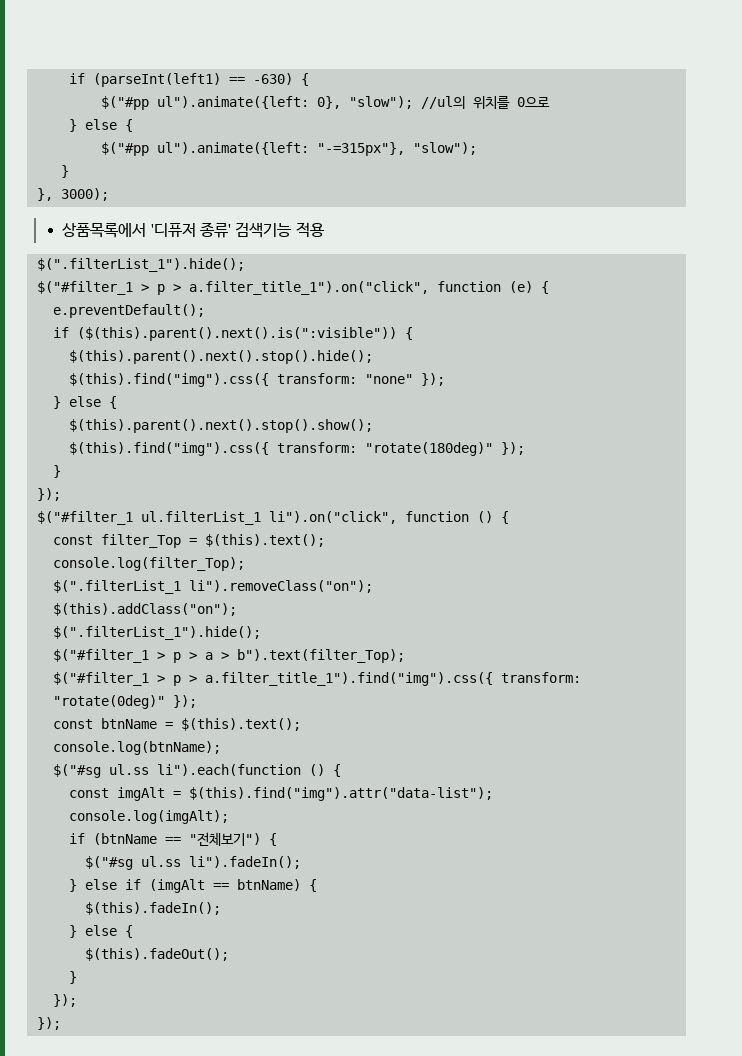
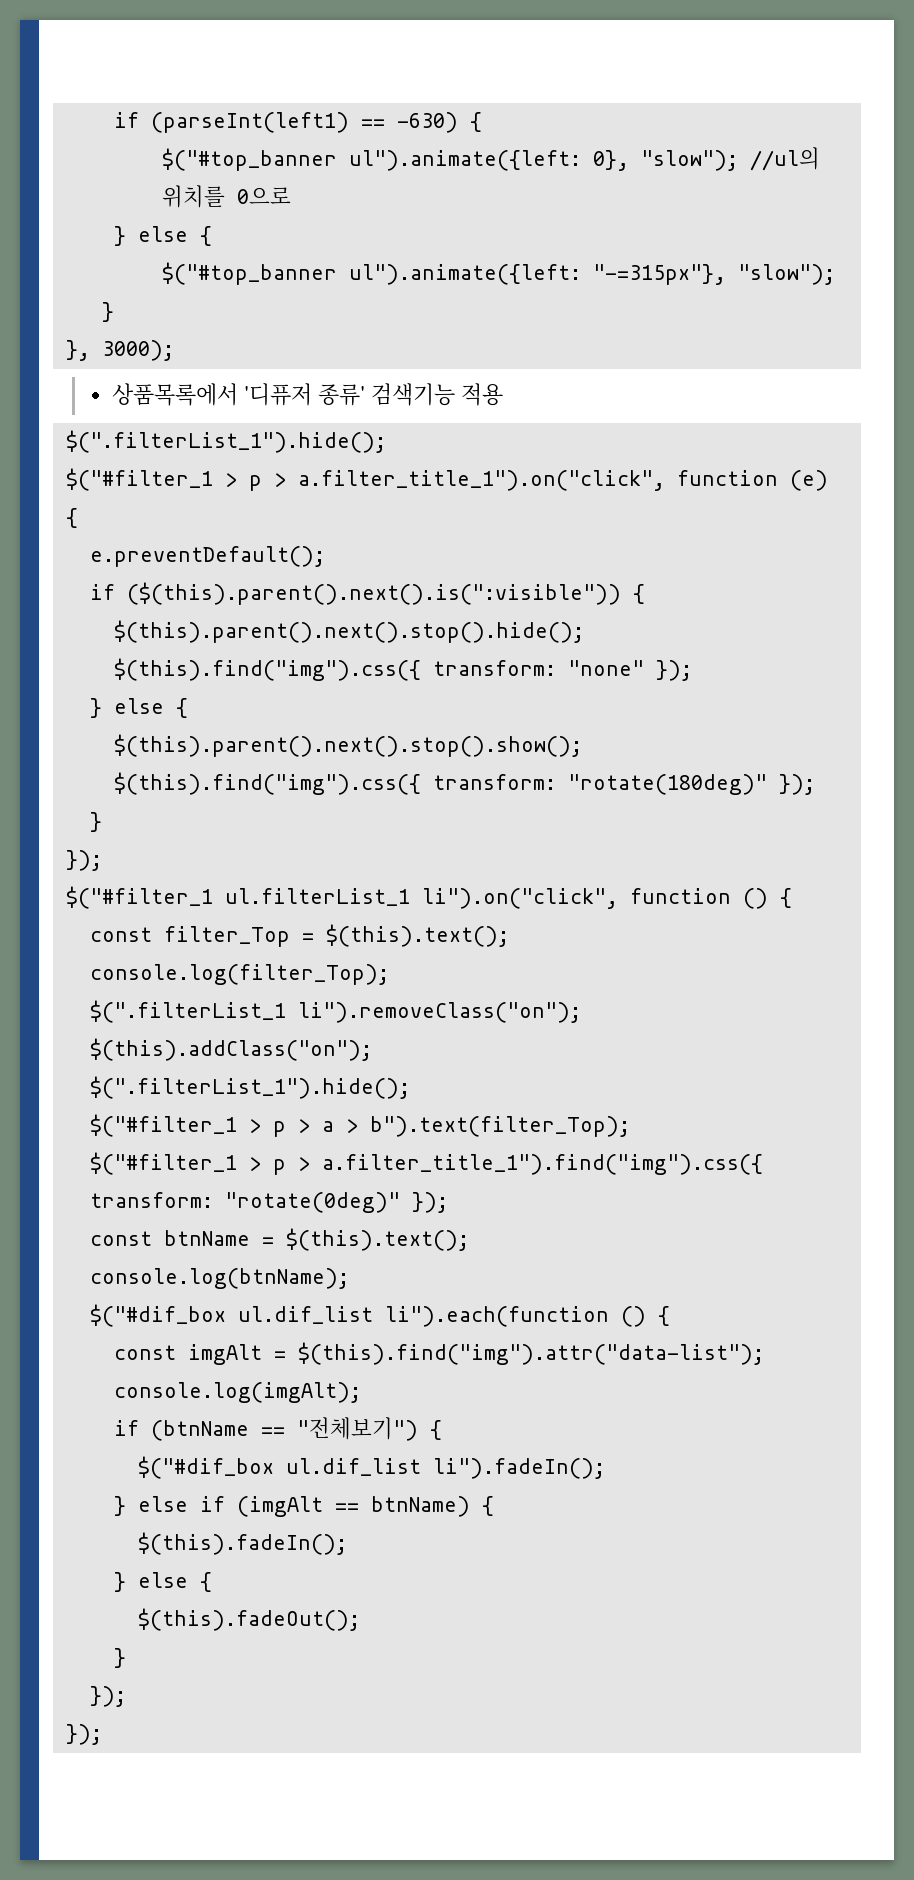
- $("#pp ul").animate({left: 0}, "slow"); //ul의 위치를 0으로
+ $("#top_banner ul").animate({left: 0}, "slow"); //ul의 위치를 0으로
- $("#pp ul").animate({left: "-=315px"}, "slow");
+ $("#top_banner ul").animate({left: "-=315px"}, "slow");
- $("#sg ul.ss li").each(function () {
+ $("#dif_box ul.dif_list li").each(function () {
- $("#sg ul.ss li").fadeIn();
+ $("#dif_box ul.dif_list li").fadeIn();

